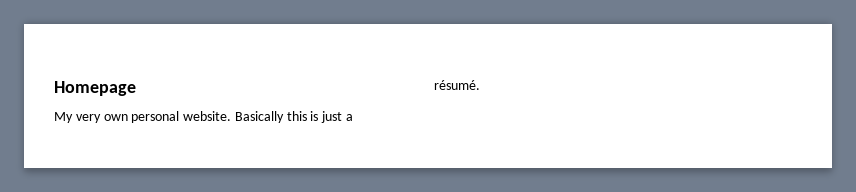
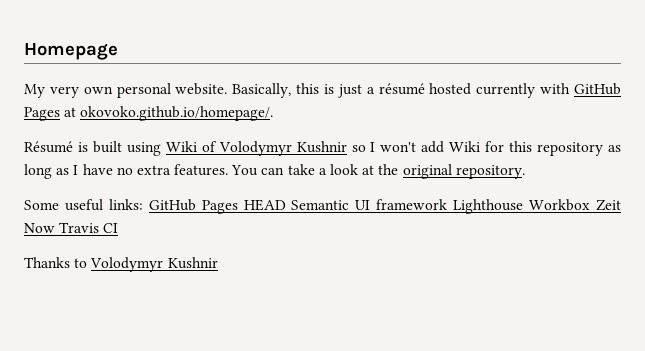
- Basically this is just a résumé.
+ Basically, this is just a résumé hosted currently with GitHub Pages at okovoko.github.io/homepage/.
+ Résumé is built using Wiki of Volodymyr Kushnir so I won't add Wiki for this repository as long as I have no extra features. You can take a look at the original repository.
+ Some useful links: GitHub Pages HEAD Semantic UI framework Lighthouse Workbox Zeit Now Travis CI
+ Thanks to Volodymyr Kushnir

